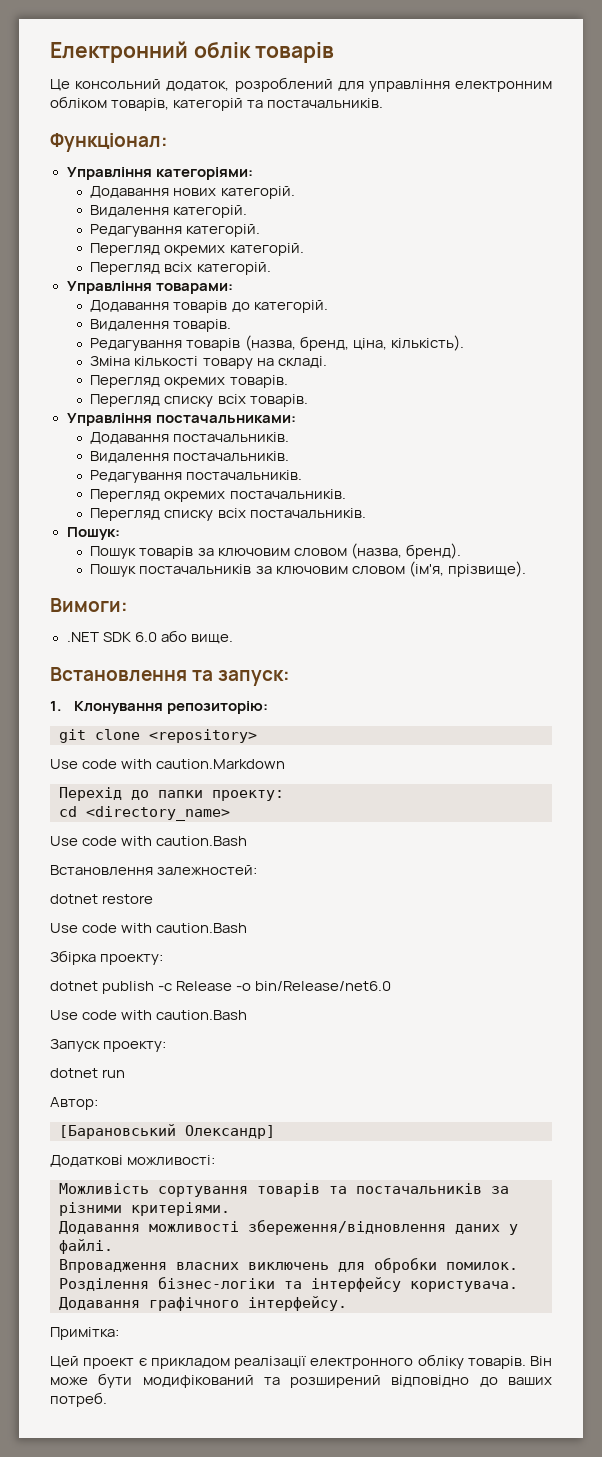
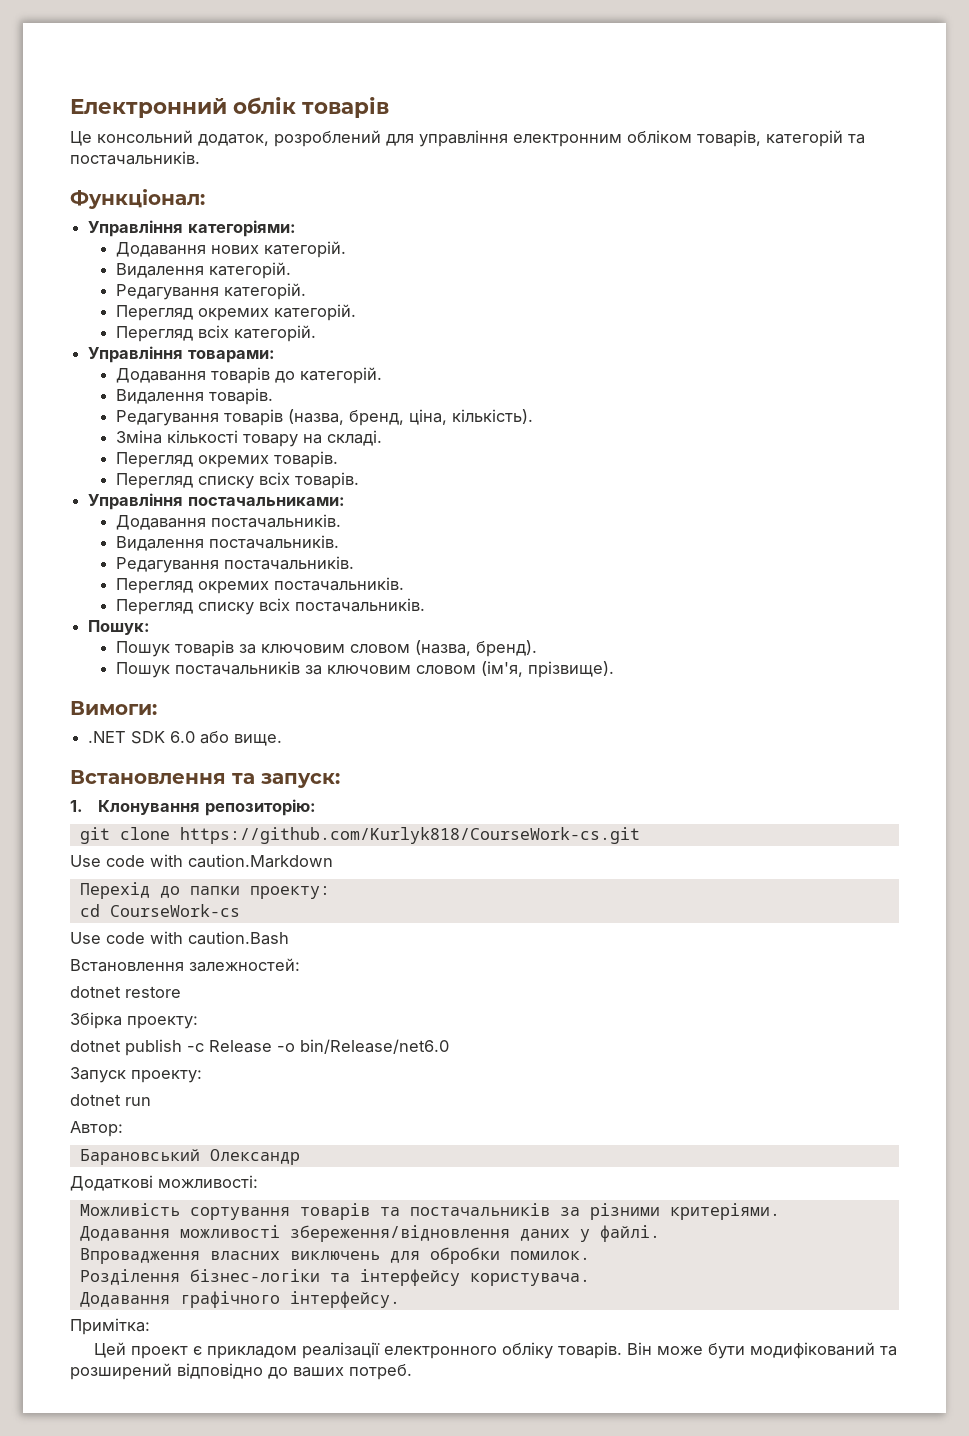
- git clone <repository>
+ git clone https://github.com/Kurlyk818/CourseWork-cs.git
- cd <directory_name>
+ cd CourseWork-cs
  dotnet restore
- Use code with caution.Bash
  dotnet publish -c Release -o bin/Release/net6.0
- Use code with caution.Bash
- [Барановський Олександр]
+ Барановський Олександр

